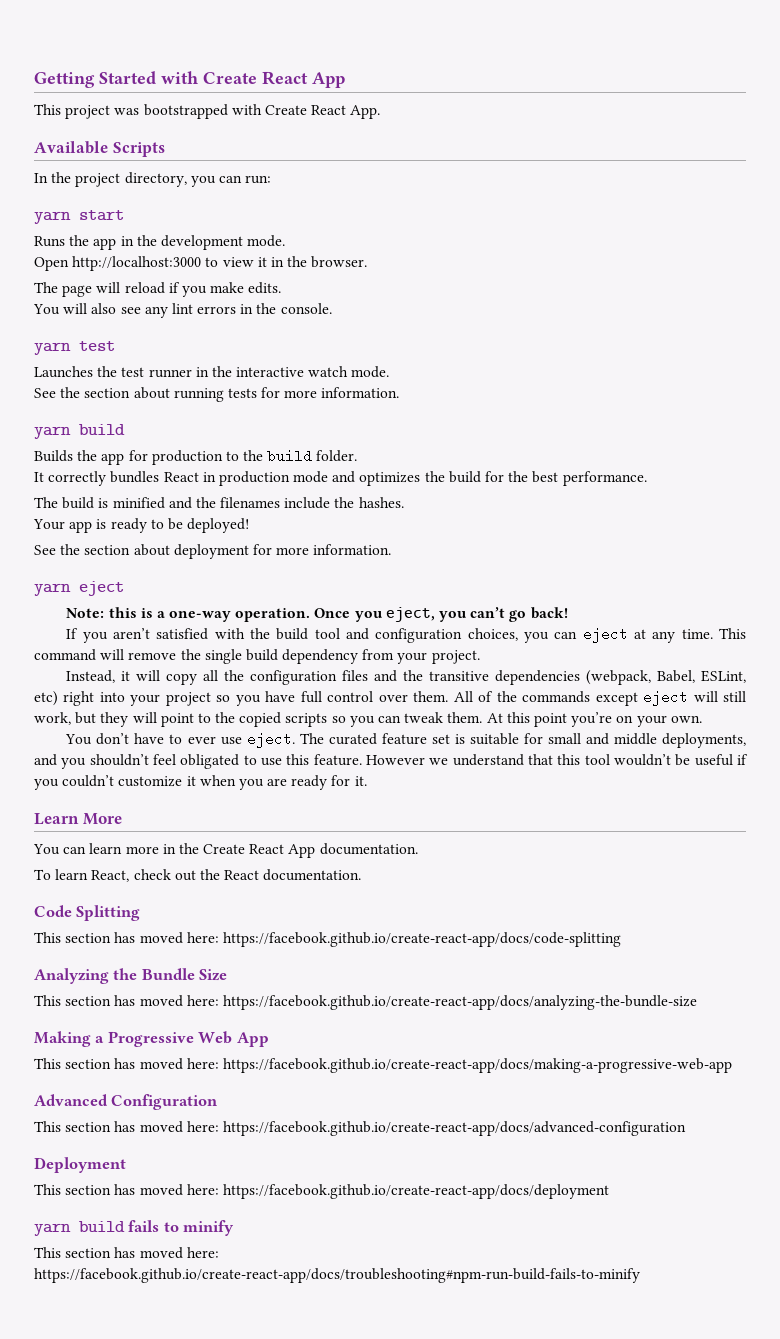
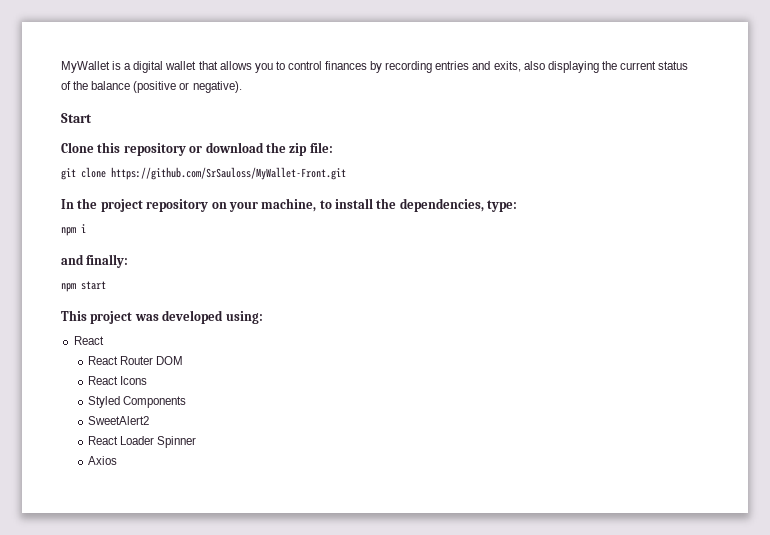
- Getting Started with Create React App
- This project was bootstrapped with Create React App.
- Available Scripts
- In the project directory, you can run:
- yarn start
- Runs the app in the development mode.
- Open http://localhost:3000 to view it in the browser.
- The page will reload if you make edits.
- You will also see any lint errors in the console.
- yarn test
- Launches the test runner in the interactive watch mode.
- See the section about running tests for more information.
- yarn build
- Builds the app for production to the build folder.
- It correctly bundles React in production mode and optimizes the build for the best performance.
- The build is minified and the filenames include the hashes.
- Your app is ready to be deployed!
- See the section about deployment for more information.
- yarn eject
- Note: this is a one-way operation. Once you eject, you can’t go back!
- If you aren’t satisfied with the build tool and configuration choices, you can eject at any time. This command will remove the single build dependency from your project.
- Instead, it will copy all the configuration files and the transitive dependencies (webpack, Babel, ESLint, etc) right into your project so you have full control over them. All of the commands except eject will still work, but they will point to the copied scripts so you can tweak them. At this point you’re on your own.
- You don’t have to ever use eject. The curated feature set is suitable for small and middle deployments, and you shouldn’t feel obligated to use this feature. However we understand that this tool wouldn’t be useful if you couldn’t customize it when you are ready for it.
- Learn More
- You can learn more in the Create React App documentation.
- To learn React, check out the React documentation.
- Code Splitting
- This section has moved here: https://facebook.github.io/create-react-app/docs/code-splitting
- Analyzing the Bundle Size
- This section has moved here: https://facebook.github.io/create-react-app/docs/analyzing-the-bundle-size
- Making a Progressive Web App
- This section has moved here: https://facebook.github.io/create-react-app/docs/making-a-progressive-web-app
- Advanced Configuration
- This section has moved here: https://facebook.github.io/create-react-app/docs/advanced-configuration
- Deployment
- This section has moved here: https://facebook.github.io/create-react-app/docs/deployment
- yarn build fails to minify
- This section has moved here: https://facebook.github.io/create-react-app/docs/troubleshooting#npm-run-build-fails-to-minify
+ MyWallet is a digital wallet that allows you to control finances by recording entries and exits, also displaying the current status of the balance (positive or negative).
+ Start
+ Clone this repository or download the zip file:
+ git clone https://github.com/SrSauloss/MyWallet-Front.git
+ In the project repository on your machine, to install the dependencies, type:
+ npm i
+ and finally:
+ npm start
+ This project was developed using:
+ React
+ React Router DOM
+ React Icons
+ Styled Components
+ SweetAlert2
+ React Loader Spinner
+ Axios

